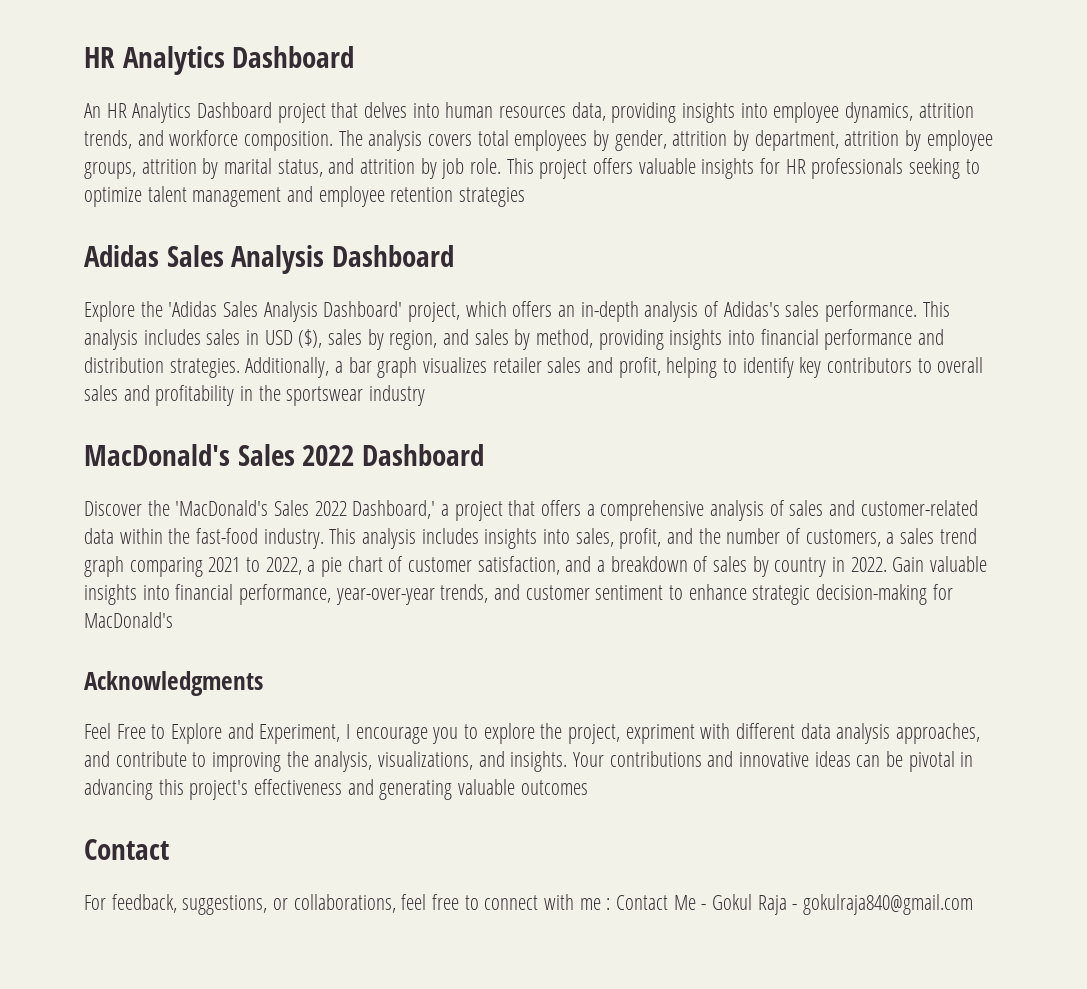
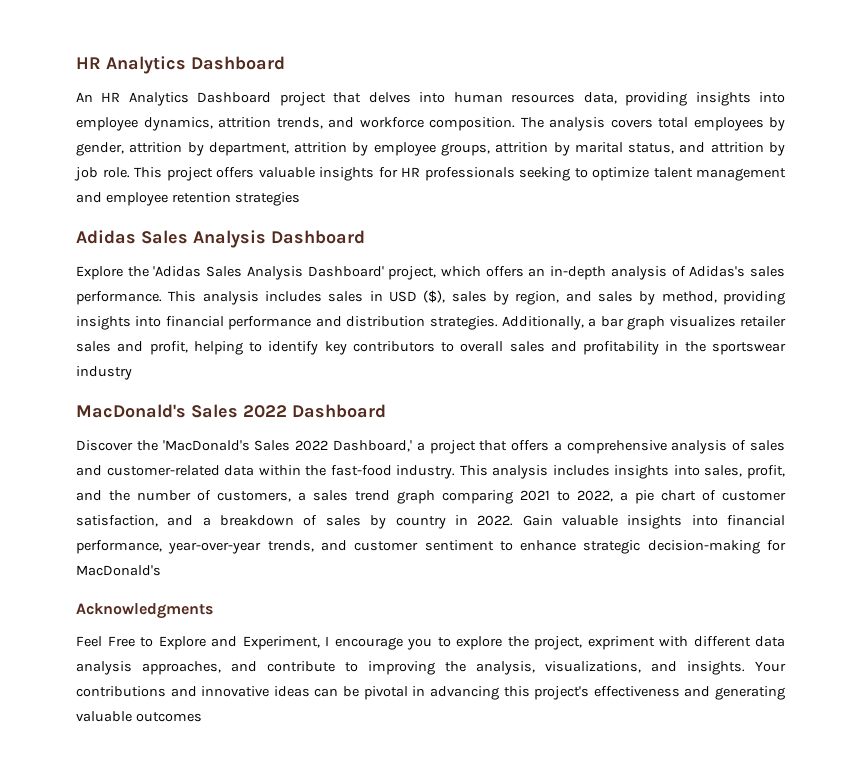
  Your contributions and innovative ideas can be pivotal in advancing this project's effectiveness and generating valuable outcomes
- Contact
- For feedback, suggestions, or collaborations, feel free to connect with me : Contact Me - Gokul Raja - gokulraja840@gmail.com

